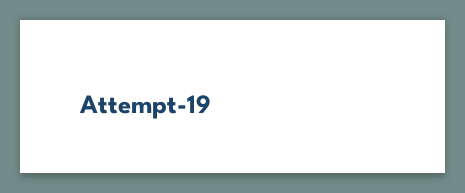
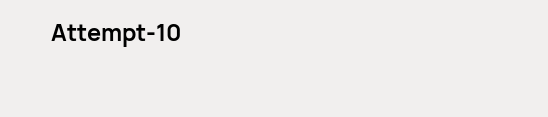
- Attempt-19
+ Attempt-10

